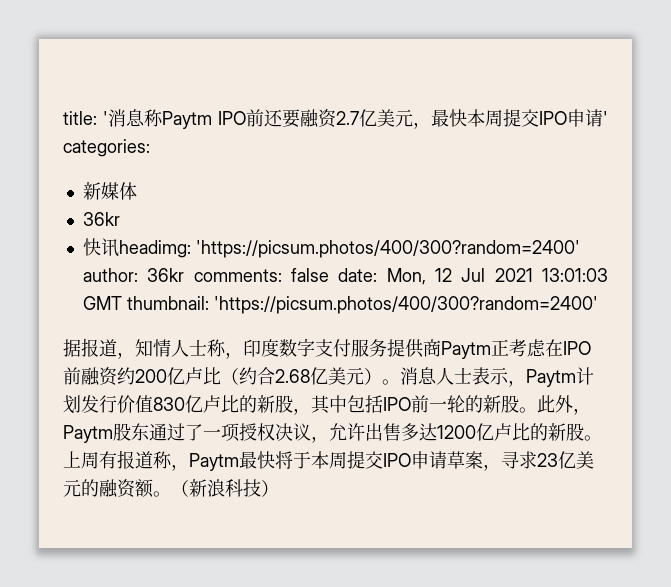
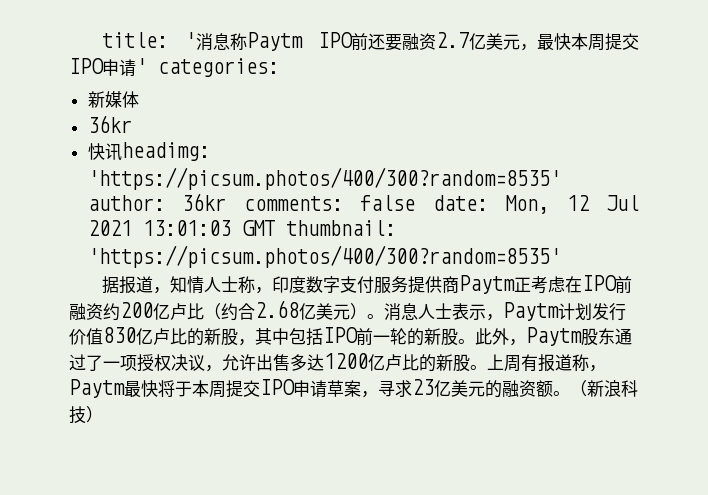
- 快讯headimg: 'https://picsum.photos/400/300?random=2400' author: 36kr comments: false date: Mon, 12 Jul 2021 13:01:03 GMT thumbnail: 'https://picsum.photos/400/300?random=2400'
+ 快讯headimg: 'https://picsum.photos/400/300?random=8535' author: 36kr comments: false date: Mon, 12 Jul 2021 13:01:03 GMT thumbnail: 'https://picsum.photos/400/300?random=8535'

